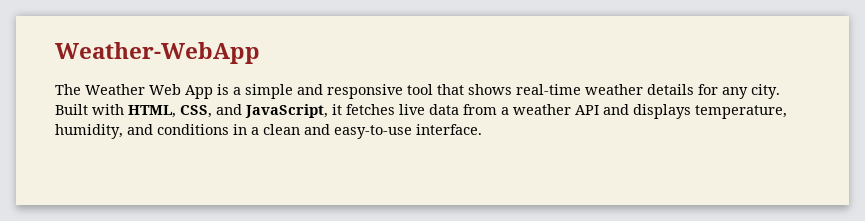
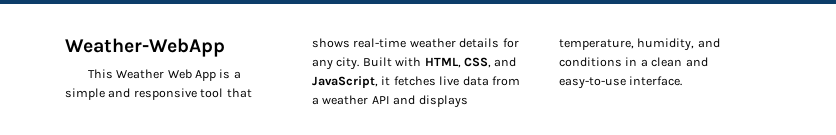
- The Weather Web App is a simple and responsive tool that shows real-time weather details for any city.
+ This Weather Web App is a simple and responsive tool that shows real-time weather details for any city.

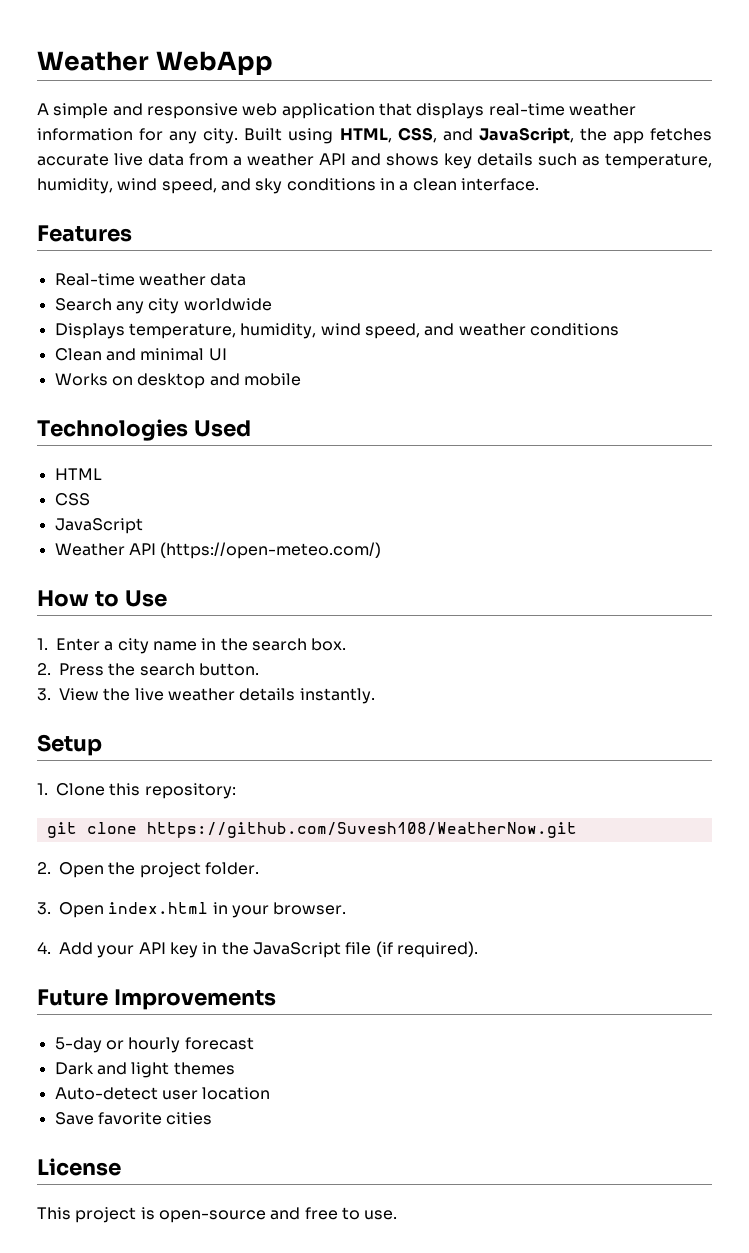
- Weather-WebApp
- This Weather Web App is a simple and responsive tool that shows real-time weather details for any city.
+ Weather WebApp
+ A simple and responsive web application that displays real-time weather information for any city.
- Built with HTML, CSS, and JavaScript, it fetches live data from a weather API and displays temperature, humidity, and conditions in a clean and easy-to-use interface.
+ Built using HTML, CSS, and JavaScript, the app fetches accurate live data from a weather API and shows key details such as temperature, humidity, wind speed, and sky conditions in a clean interface.
+ Features
+ Real-time weather data
+ Search any city worldwide
+ Displays temperature, humidity, wind speed, and weather conditions
+ Clean and minimal UI
+ Works on desktop and mobile
+ Technologies Used
+ HTML
+ CSS
+ JavaScript
+ Weather API (https://open-meteo.com/)
+ How to Use
+ 1. Enter a city name in the search box.
+ 2. Press the search button.
+ 3. View the live weather details instantly.
+ Setup
+ 1. Clone this repository:
+ git clone https://github.com/Suvesh108/WeatherNow.git
+ 2. Open the project folder.
+ 3. Open index.html in your browser.
+ 4. Add your API key in the JavaScript file (if required).
+ Future Improvements
+ 5-day or hourly forecast
+ Dark and light themes
+ Auto-detect user location
+ Save favorite cities
+ License
+ This project is open-source and free to use.

